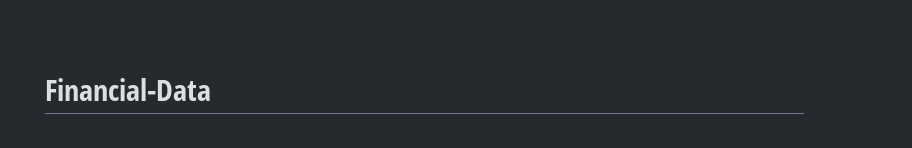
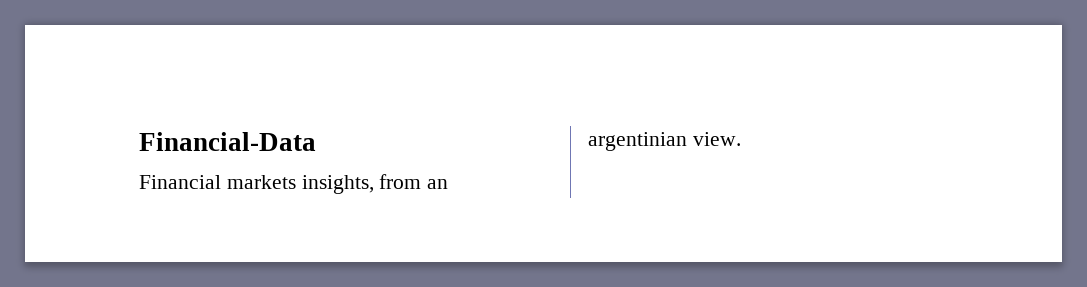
+ Financial markets insights, from an argentinian view.

